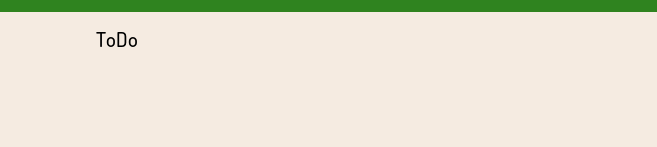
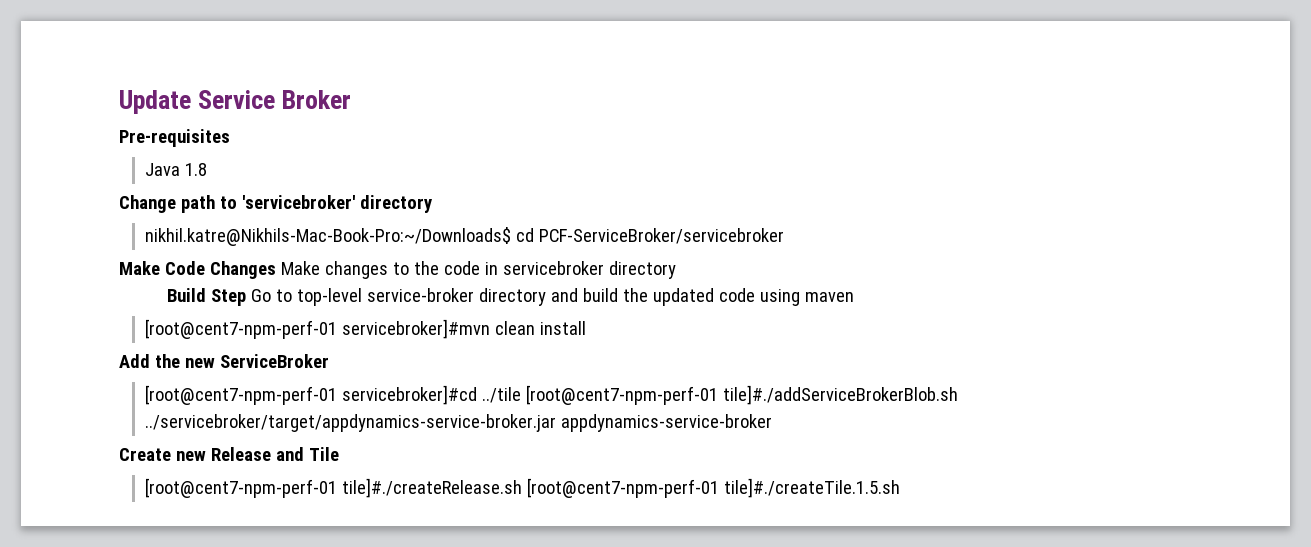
- ToDo
+ Update Service Broker
+ Pre-requisites
+ Java 1.8
+ Change path to 'servicebroker' directory
+ nikhil.katre@Nikhils-Mac-Book-Pro:~/Downloads$ cd PCF-ServiceBroker/servicebroker
+ Make Code Changes Make changes to the code in servicebroker directory
+ Build Step Go to top-level service-broker directory and build the updated code using maven
+ [root@cent7-npm-perf-01 servicebroker]#mvn clean install
+ Add the new ServiceBroker
+ [root@cent7-npm-perf-01 servicebroker]#cd ../tile [root@cent7-npm-perf-01 tile]#./addServiceBrokerBlob.sh ../servicebroker/target/appdynamics-service-broker.jar appdynamics-service-broker
+ Create new Release and Tile
+ [root@cent7-npm-perf-01 tile]#./createRelease.sh [root@cent7-npm-perf-01 tile]#./createTile.1.5.sh

